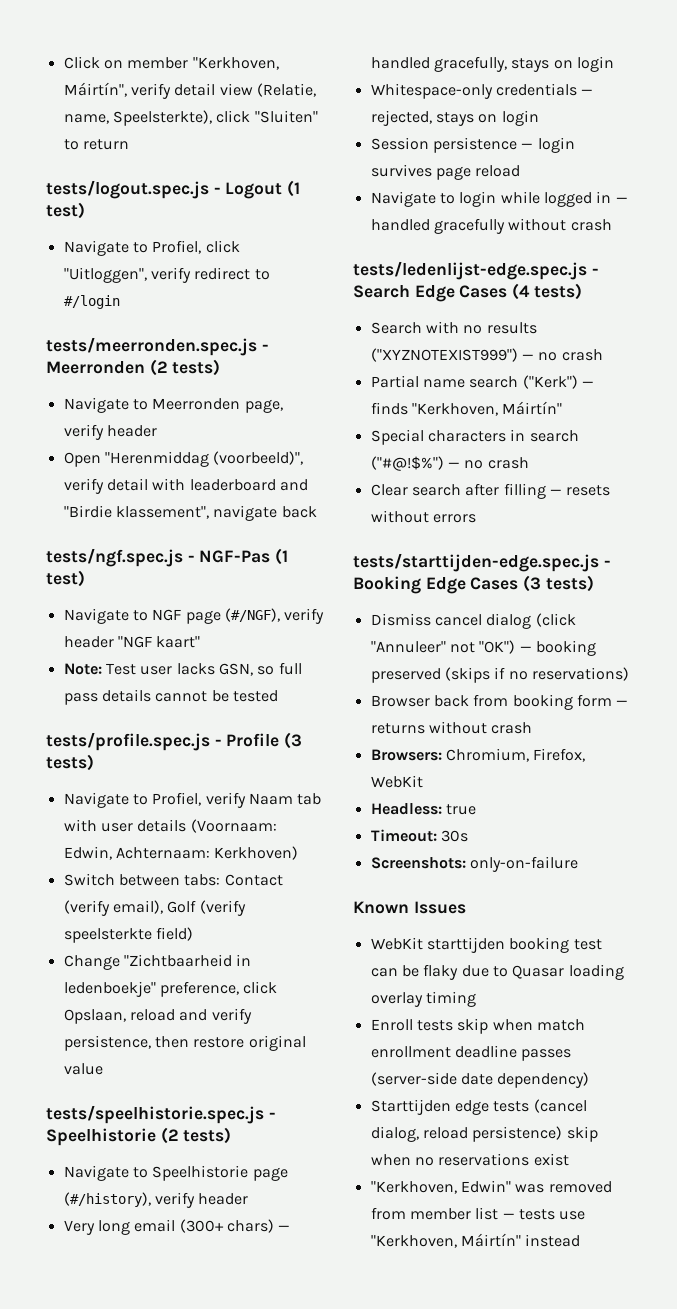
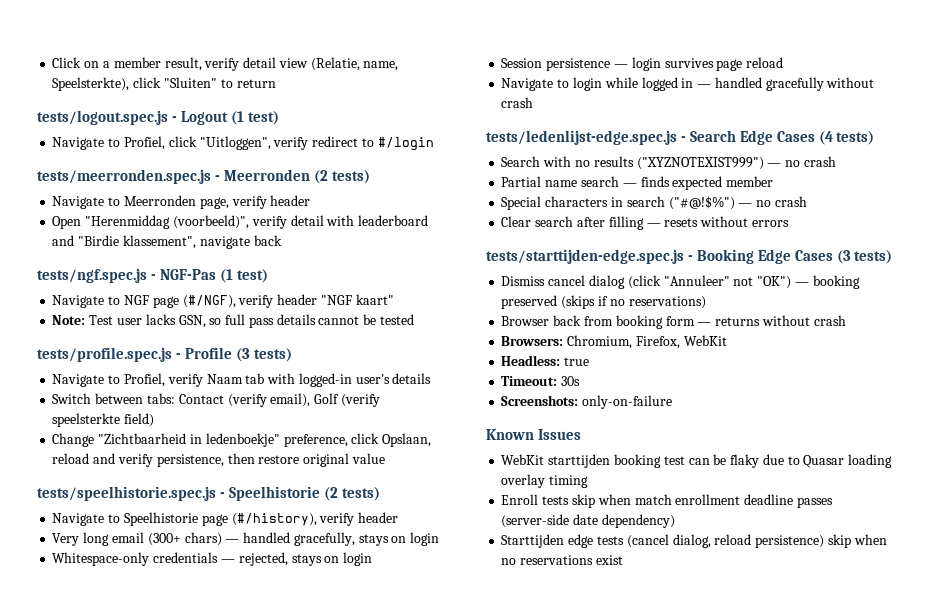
- Click on member "Kerkhoven, Máirtín", verify detail view (Relatie, name, Speelsterkte), click "Sluiten" to return
+ Click on a member result, verify detail view (Relatie, name, Speelsterkte), click "Sluiten" to return
- Navigate to Profiel, verify Naam tab with user details (Voornaam: Edwin, Achternaam: Kerkhoven)
+ Navigate to Profiel, verify Naam tab with logged-in user's details
- Partial name search ("Kerk") — finds "Kerkhoven, Máirtín"
+ Partial name search — finds expected member
- "Kerkhoven, Edwin" was removed from member list — tests use "Kerkhoven, Máirtín" instead

